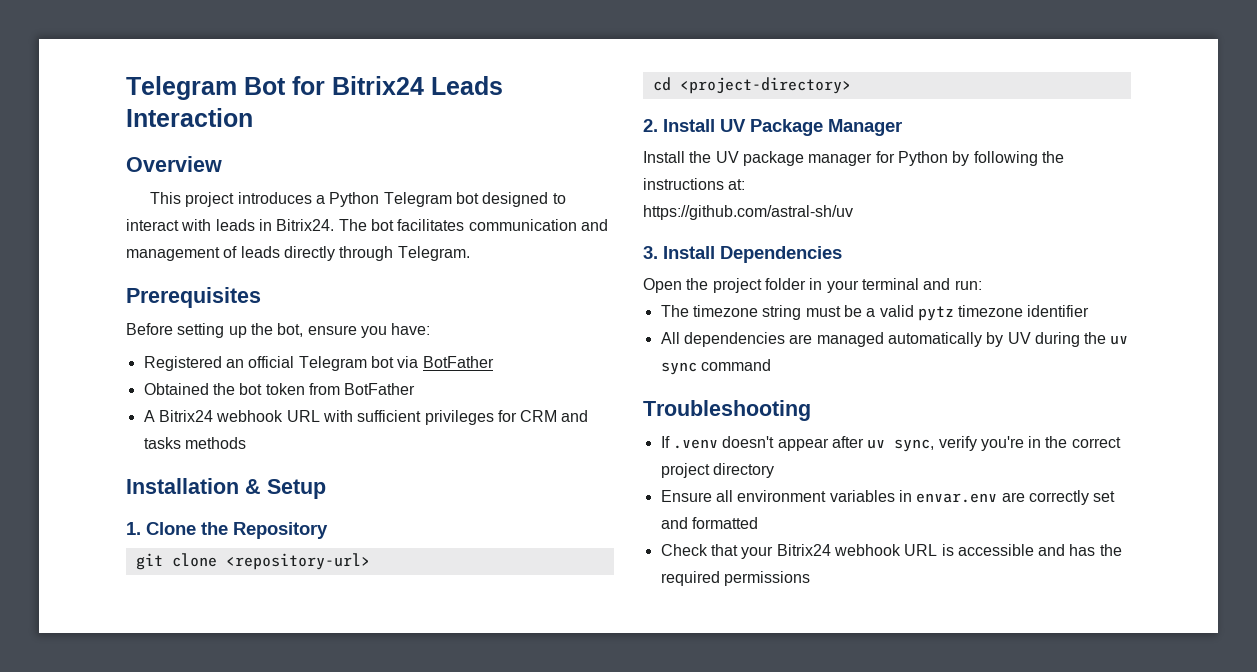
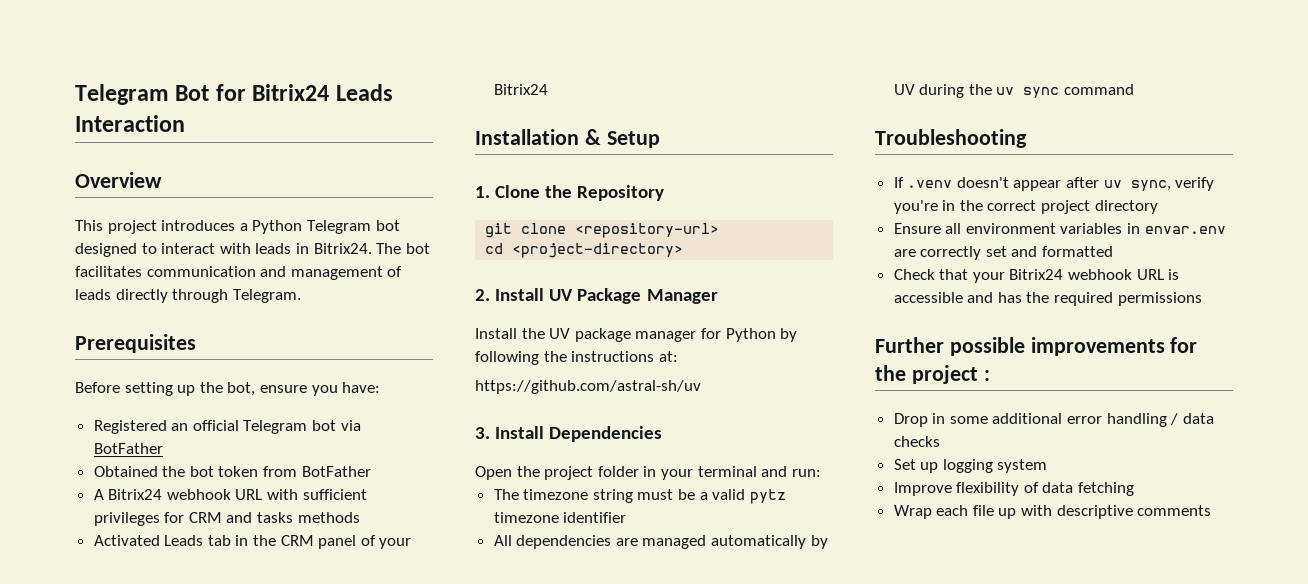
+ Activated Leads tab in the CRM panel of your Bitrix24
+ Further possible improvements for the project :
+ Drop in some additional error handling / data checks
+ Set up logging system
+ Improve flexibility of data fetching
+ Wrap each file up with descriptive comments

